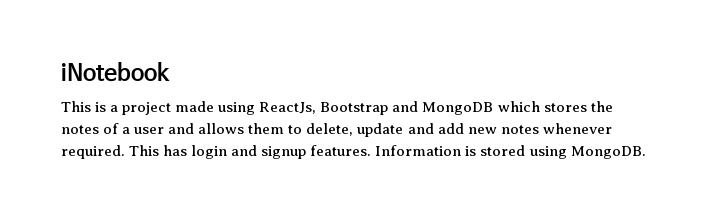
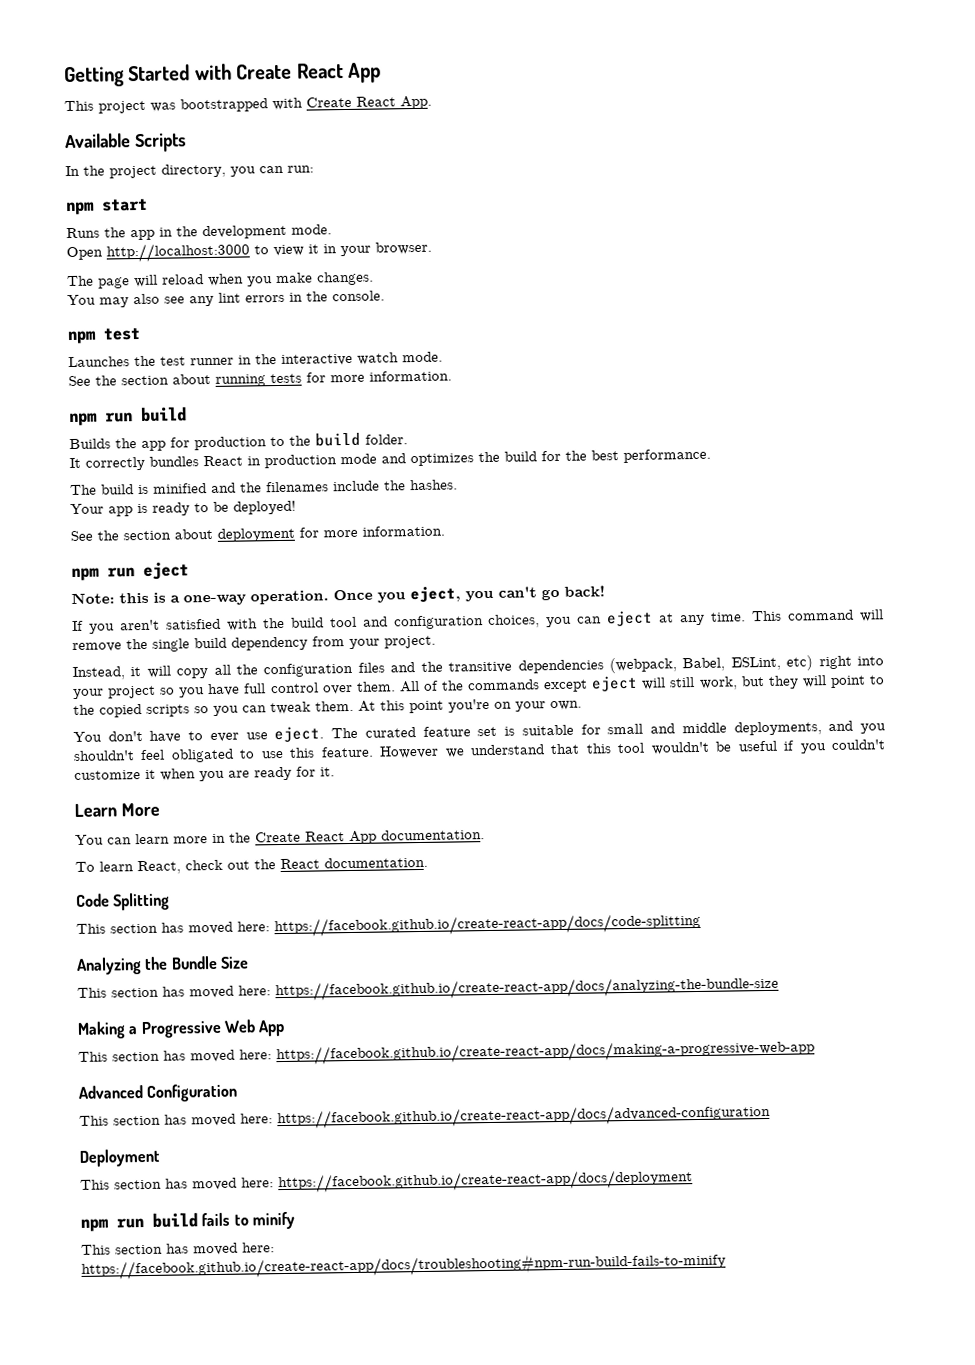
- iNotebook
- This is a project made using ReactJs, Bootstrap and MongoDB which stores the notes of a user and allows them to delete, update and add new notes whenever required. This has login and signup features. Information is stored using MongoDB.
+ Getting Started with Create React App
+ This project was bootstrapped with Create React App.
+ Available Scripts
+ In the project directory, you can run:
+ npm start
+ Runs the app in the development mode.
+ Open http://localhost:3000 to view it in your browser.
+ The page will reload when you make changes.
+ You may also see any lint errors in the console.
+ npm test
+ Launches the test runner in the interactive watch mode.
+ See the section about running tests for more information.
+ npm run build
+ Builds the app for production to the build folder.
+ It correctly bundles React in production mode and optimizes the build for the best performance.
+ The build is minified and the filenames include the hashes.
+ Your app is ready to be deployed!
+ See the section about deployment for more information.
+ npm run eject
+ Note: this is a one-way operation. Once you eject, you can't go back!
+ If you aren't satisfied with the build tool and configuration choices, you can eject at any time. This command will remove the single build dependency from your project.
+ Instead, it will copy all the configuration files and the transitive dependencies (webpack, Babel, ESLint, etc) right into your project so you have full control over them. All of the commands except eject will still work, but they will point to the copied scripts so you can tweak them. At this point you're on your own.
+ You don't have to ever use eject. The curated feature set is suitable for small and middle deployments, and you shouldn't feel obligated to use this feature. However we understand that this tool wouldn't be useful if you couldn't customize it when you are ready for it.
+ Learn More
+ You can learn more in the Create React App documentation.
+ To learn React, check out the React documentation.
+ Code Splitting
+ This section has moved here: https://facebook.github.io/create-react-app/docs/code-splitting
+ Analyzing the Bundle Size
+ This section has moved here: https://facebook.github.io/create-react-app/docs/analyzing-the-bundle-size
+ Making a Progressive Web App
+ This section has moved here: https://facebook.github.io/create-react-app/docs/making-a-progressive-web-app
+ Advanced Configuration
+ This section has moved here: https://facebook.github.io/create-react-app/docs/advanced-configuration
+ Deployment
+ This section has moved here: https://facebook.github.io/create-react-app/docs/deployment
+ npm run build fails to minify
+ This section has moved here: https://facebook.github.io/create-react-app/docs/troubleshooting#npm-run-build-fails-to-minify

